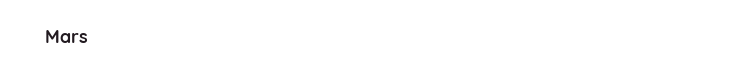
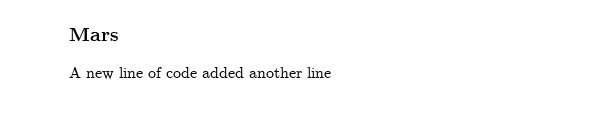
+ A new line of code added another line

